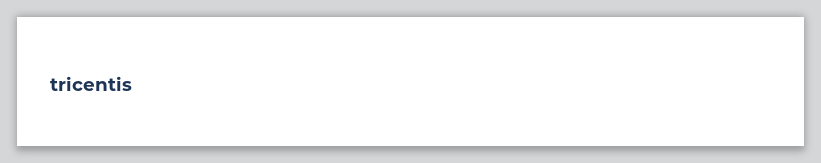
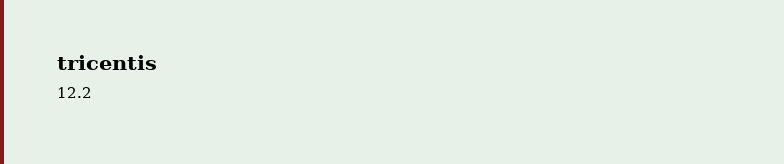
+ 12.2

